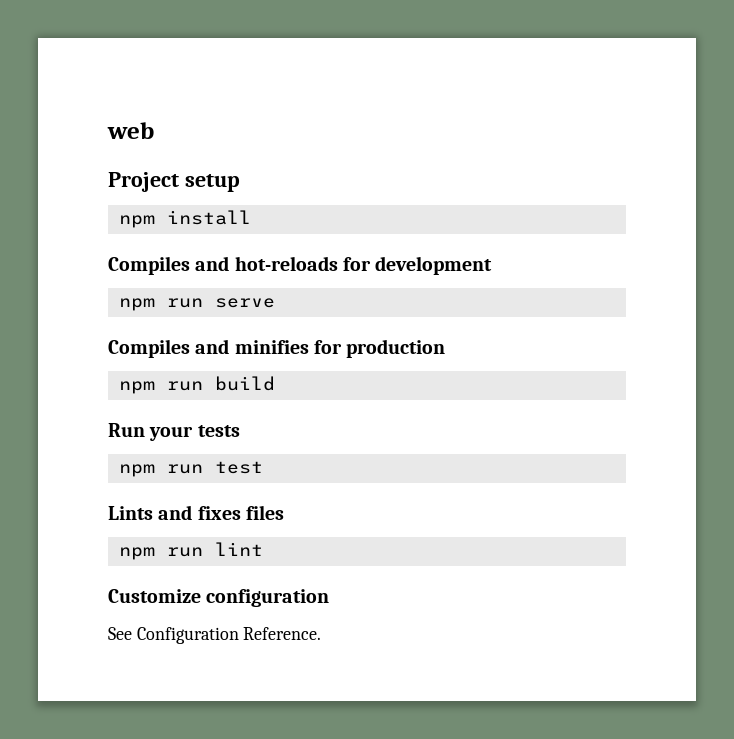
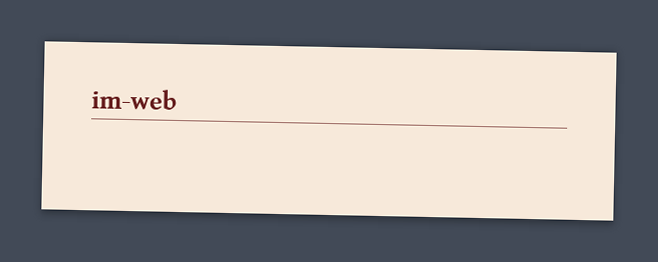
- web
- Project setup
- npm install
- Compiles and hot-reloads for development
- npm run serve
- Compiles and minifies for production
- npm run build
- Run your tests
- npm run test
- Lints and fixes files
- npm run lint
- Customize configuration
- See Configuration Reference.
+ im-web

